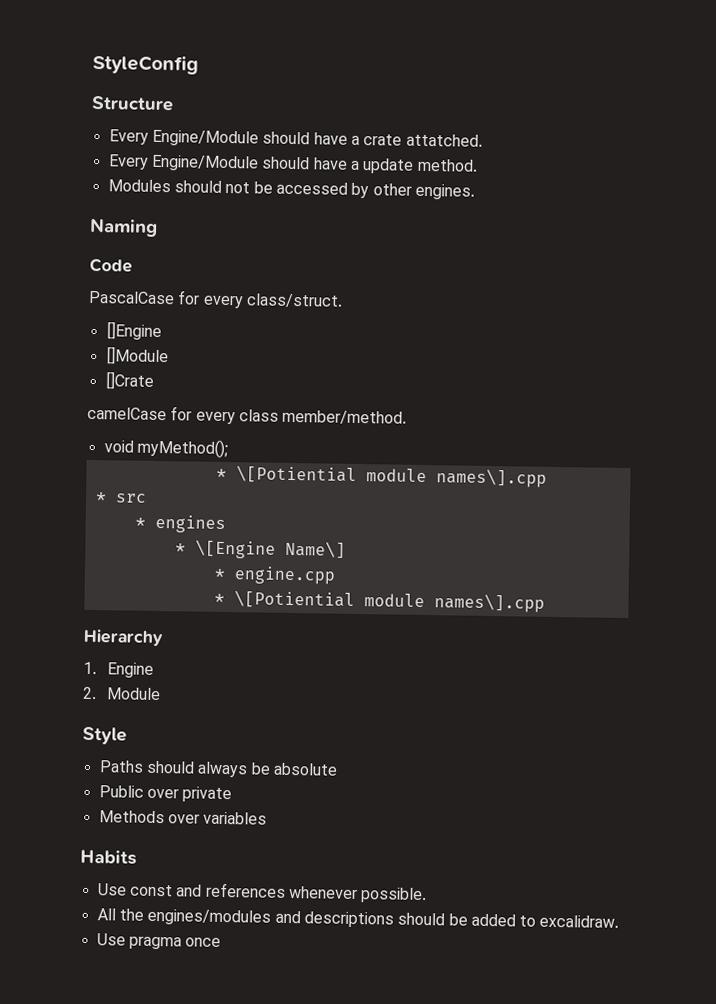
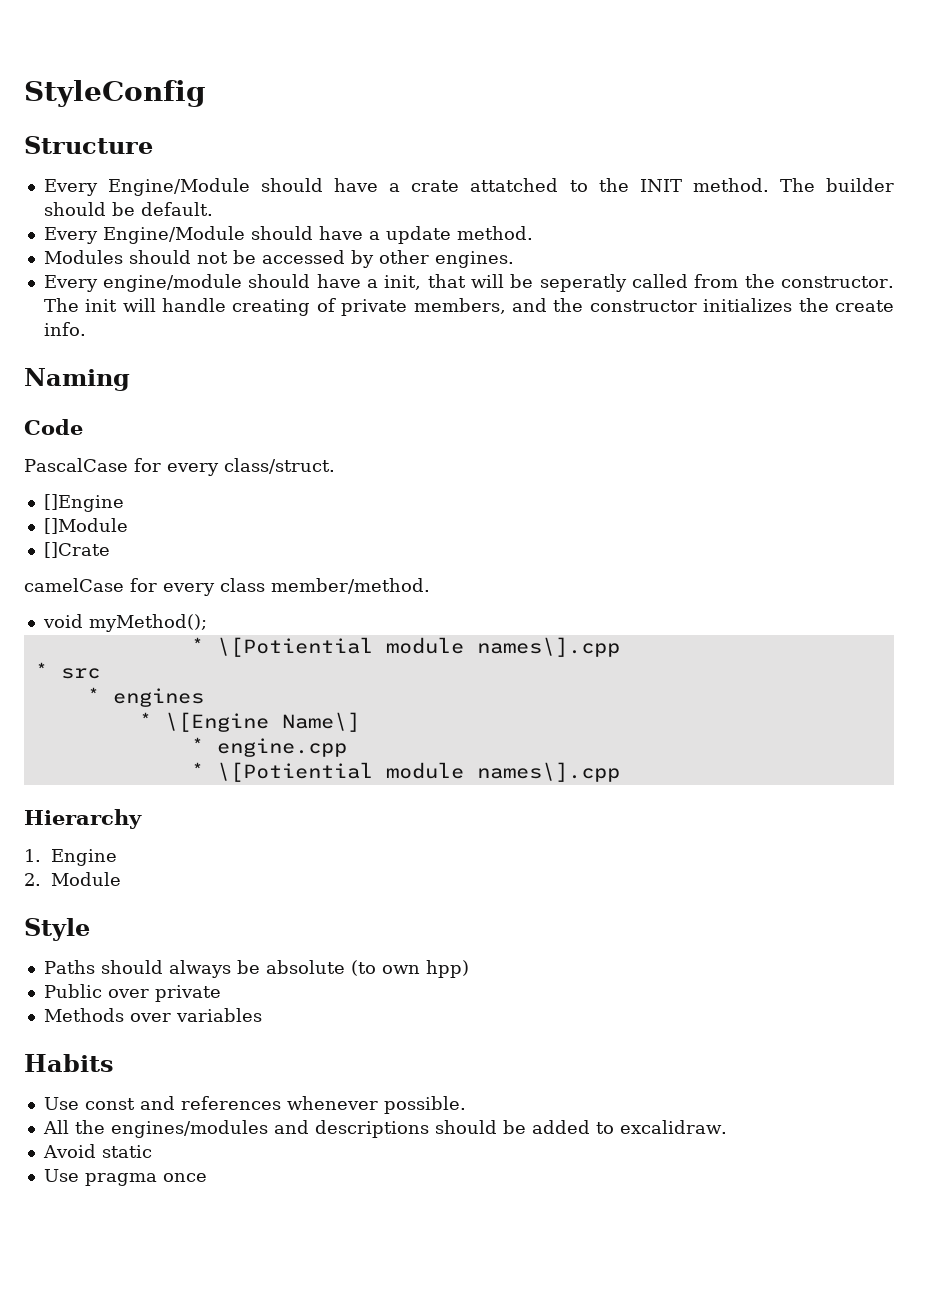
- Every Engine/Module should have a crate attatched.
+ Every Engine/Module should have a crate attatched to the INIT method. The builder should be default.
+ Every engine/module should have a init, that will be seperatly called from the constructor. The init will handle creating of private members, and the constructor initializes the create info.
- Paths should always be absolute
+ Paths should always be absolute (to own hpp)
+ Avoid static

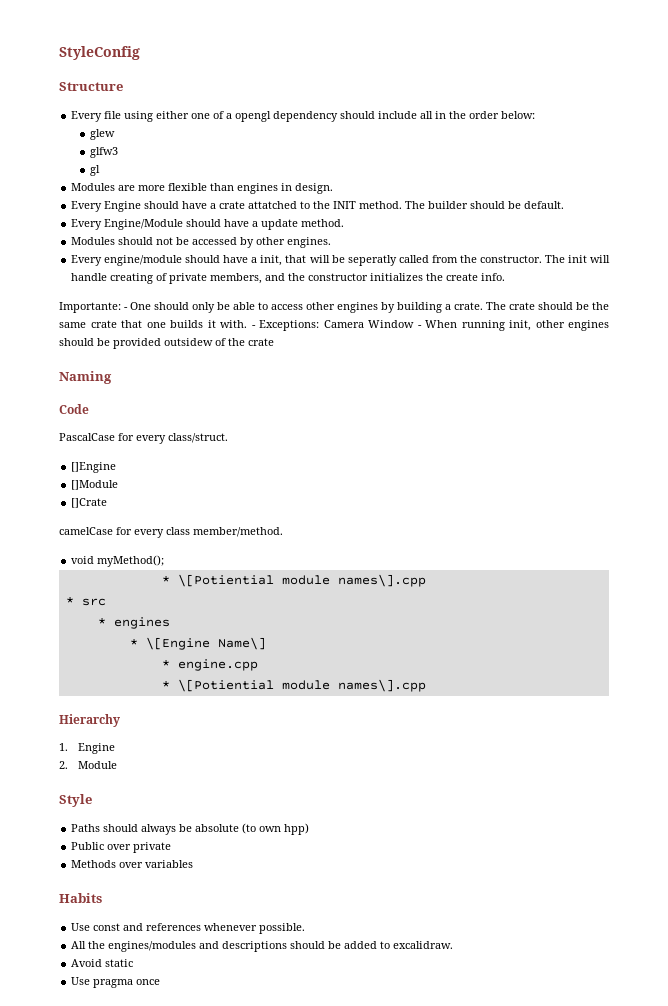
- Every Engine/Module should have a crate attatched to the INIT method.
+ Every file using either one of a opengl dependency should include all in the order below:
+ glew
+ glfw3
+ gl
+ Modules are more flexible than engines in design.
+ Every Engine should have a crate attatched to the INIT method.
+ Importante: - One should only be able to access other engines by building a crate. The crate should be the same crate that one builds it with. - Exceptions: Camera Window - When running init, other engines should be provided outsidew of the crate

